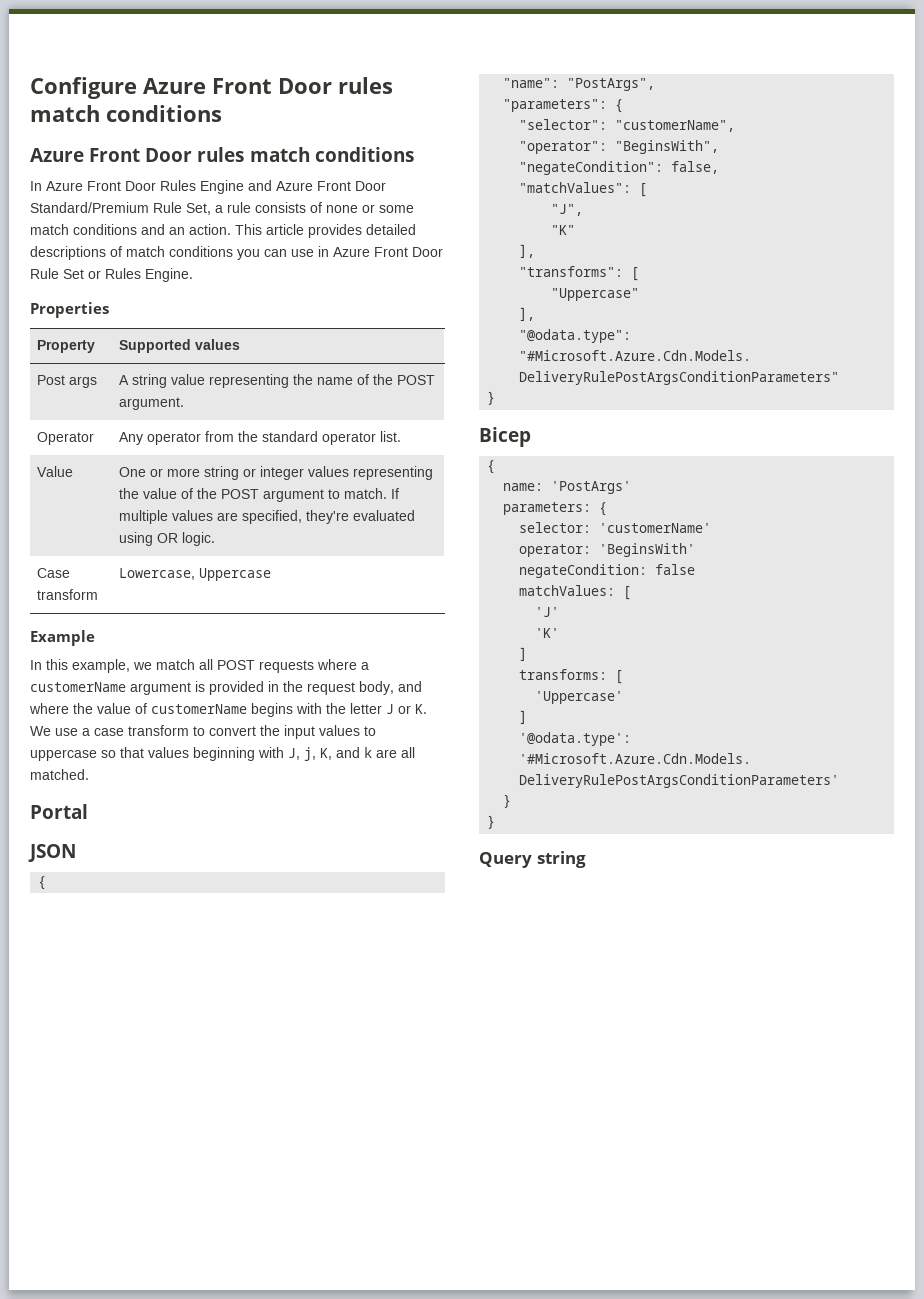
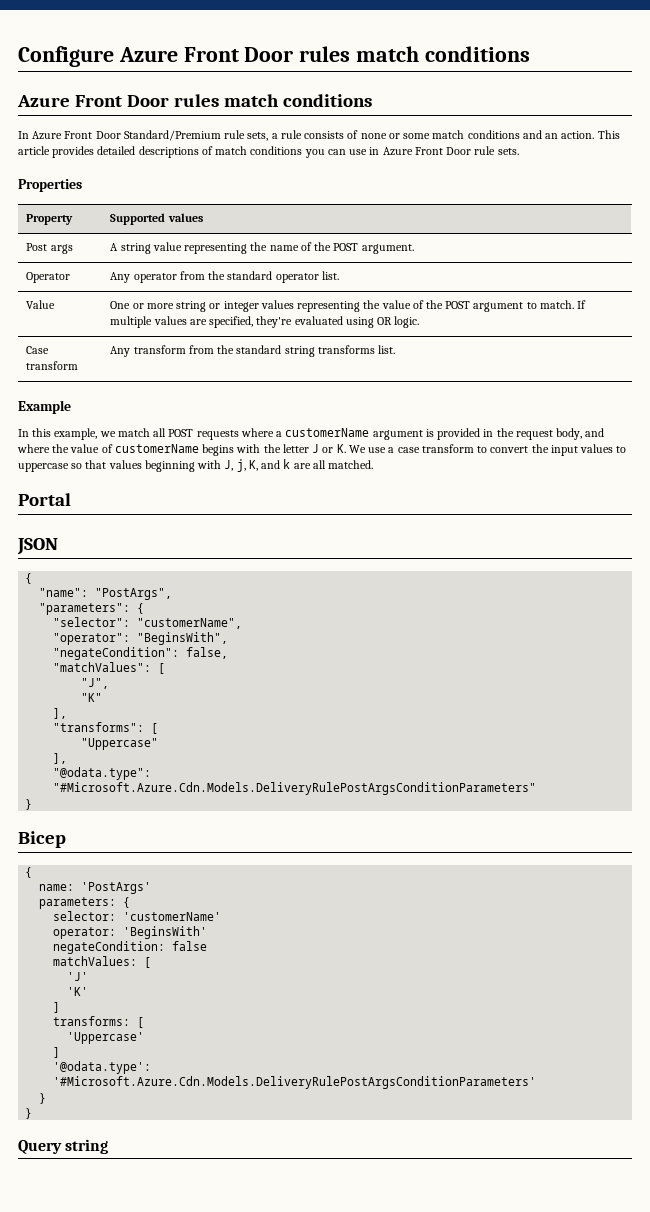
- In Azure Front Door Rules Engine and Azure Front Door Standard/Premium Rule Set, a rule consists of none or some match conditions and an action.
+ In Azure Front Door Standard/Premium rule sets, a rule consists of none or some match conditions and an action.
- This article provides detailed descriptions of match conditions you can use in Azure Front Door Rule Set or Rules Engine.
+ This article provides detailed descriptions of match conditions you can use in Azure Front Door rule sets.
- Case transform | Lowercase, Uppercase
+ Case transform | Any transform from the standard string transforms list.

